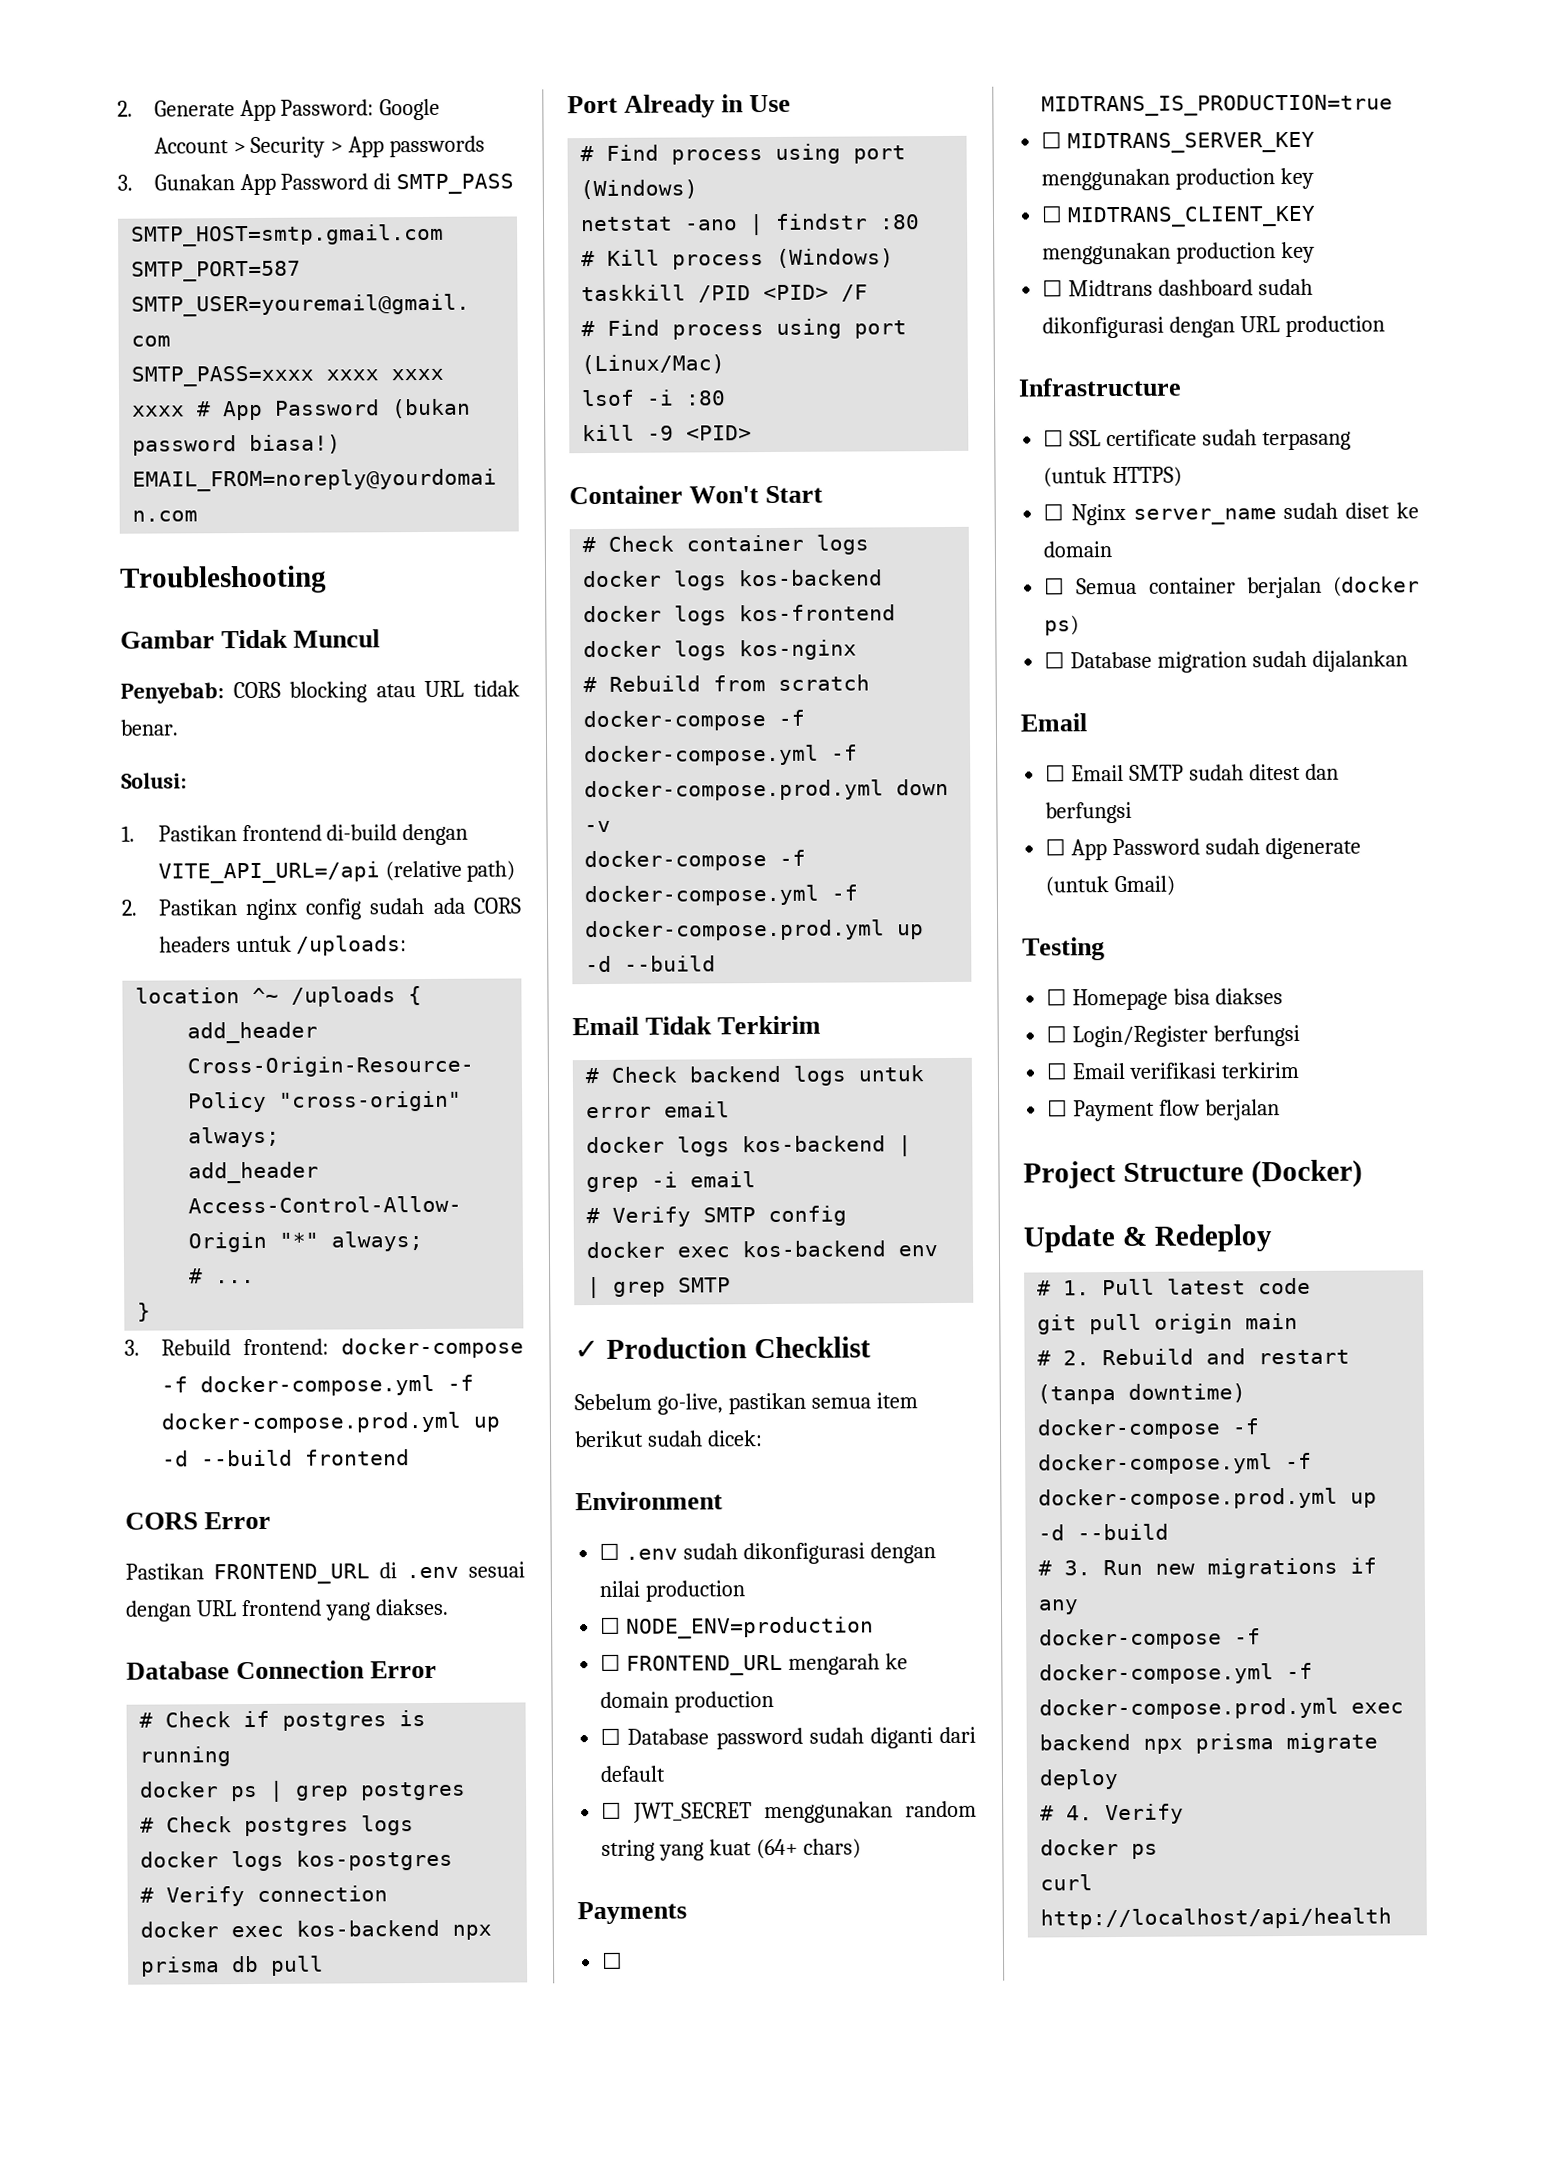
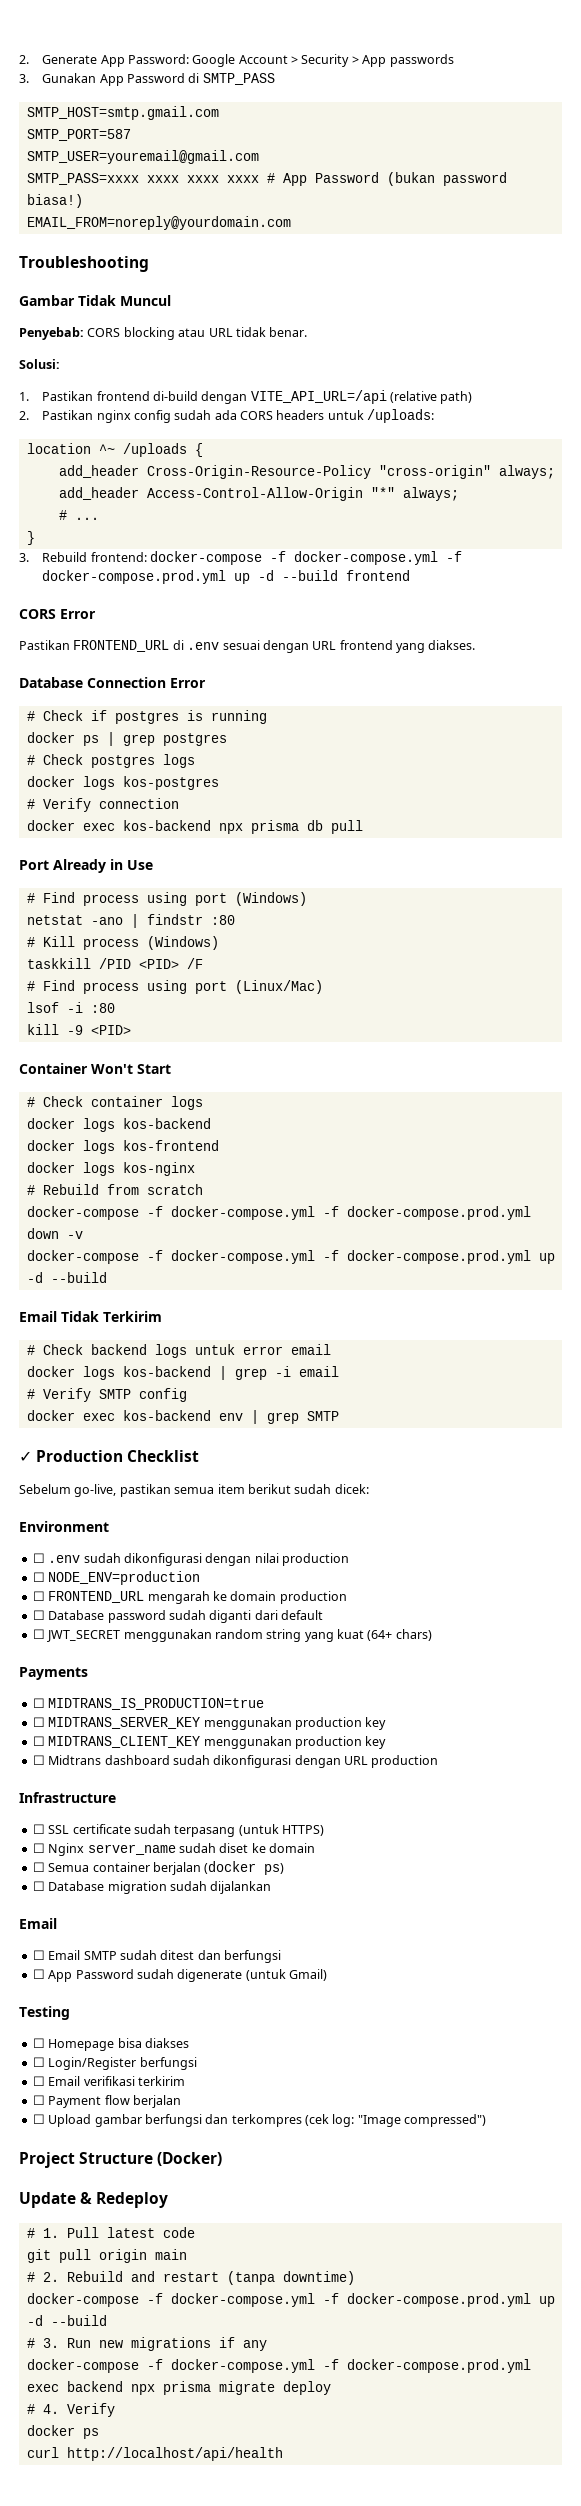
+ ☐ Upload gambar berfungsi dan terkompres (cek log: "Image compressed")

